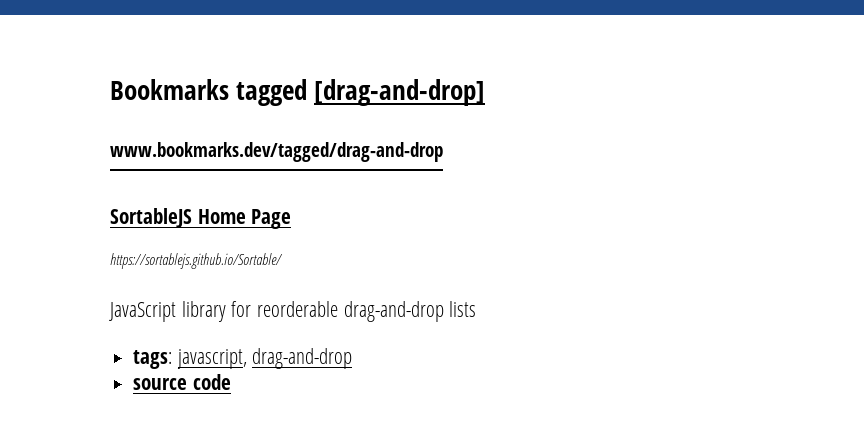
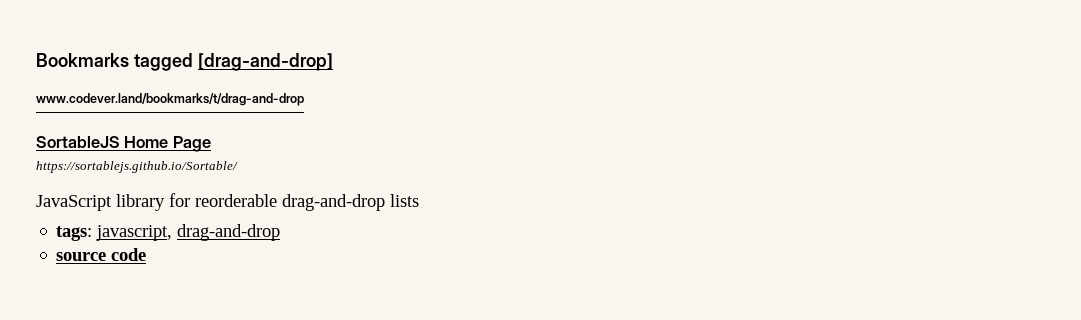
- www.bookmarks.dev/tagged/drag-and-drop
+ www.codever.land/bookmarks/t/drag-and-drop

